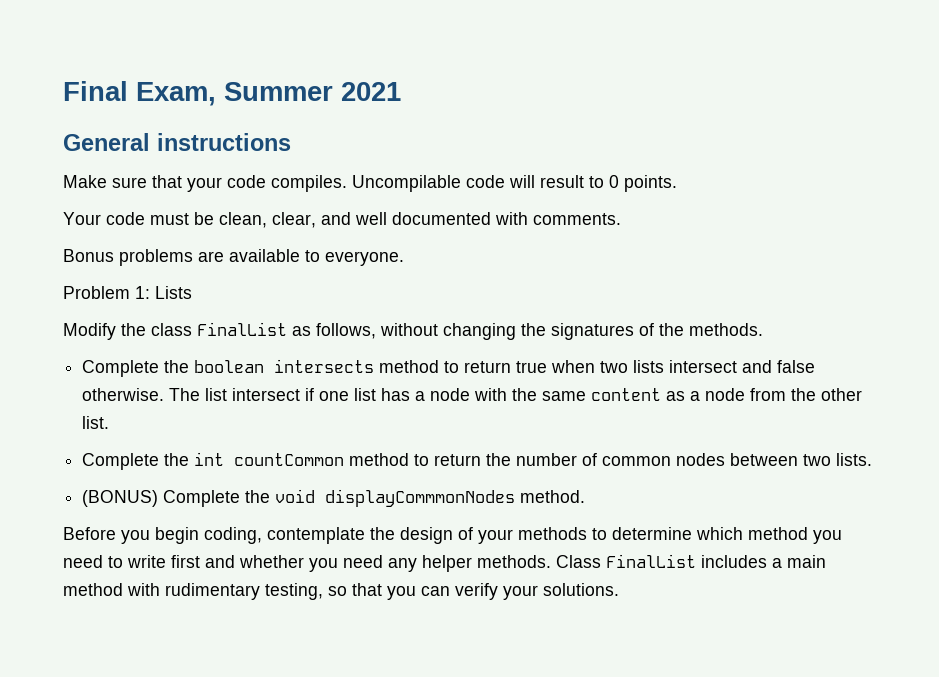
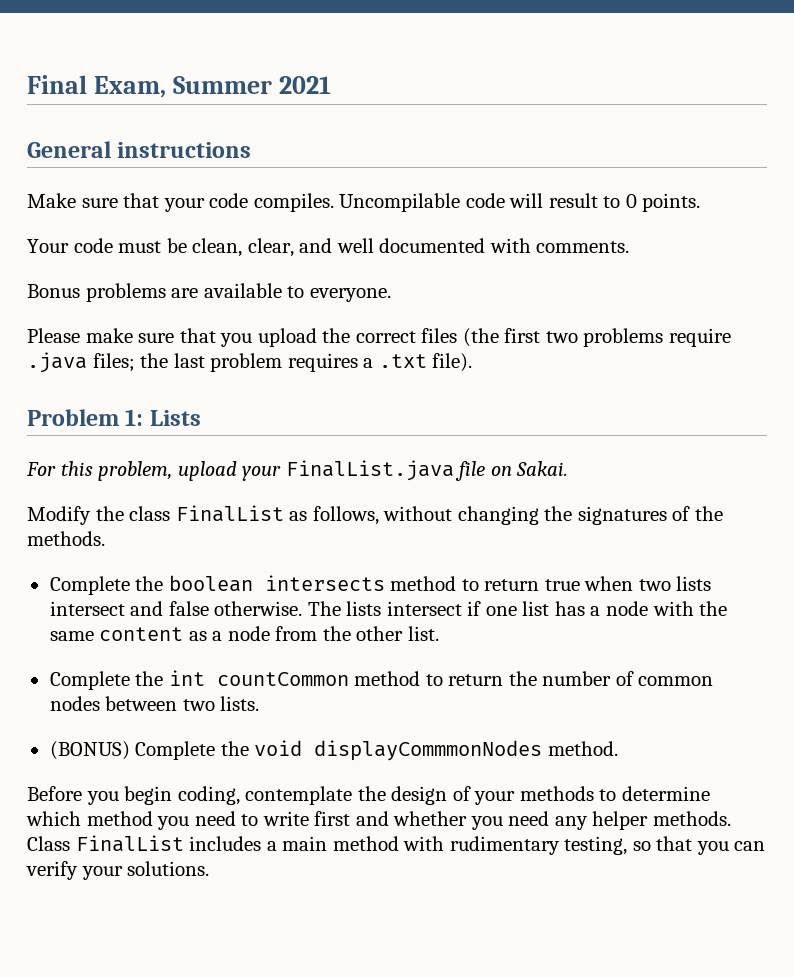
+ Please make sure that you upload the correct files (the first two problems require .java files; the last problem requires a .txt file).
  Problem 1: Lists
+ For this problem, upload your FinalList.java file on Sakai.
- The list intersect if one list has a node with the same content as a node from the other list.
+ The lists intersect if one list has a node with the same content as a node from the other list.

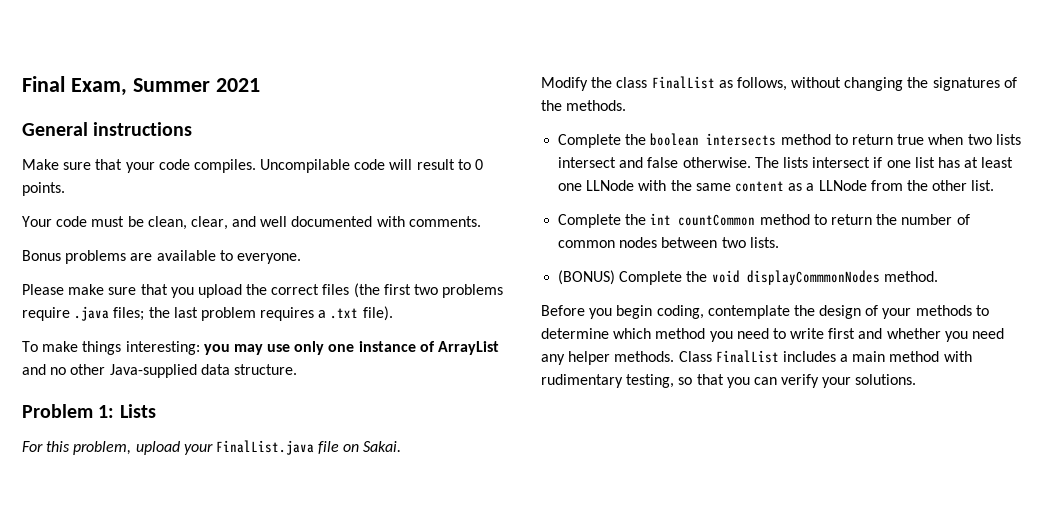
+ To make things interesting: you may use only one instance of ArrayList and no other Java-supplied data structure.
- The lists intersect if one list has a node with the same content as a node from the other list.
+ The lists intersect if one list has at least one LLNode with the same content as a LLNode from the other list.

